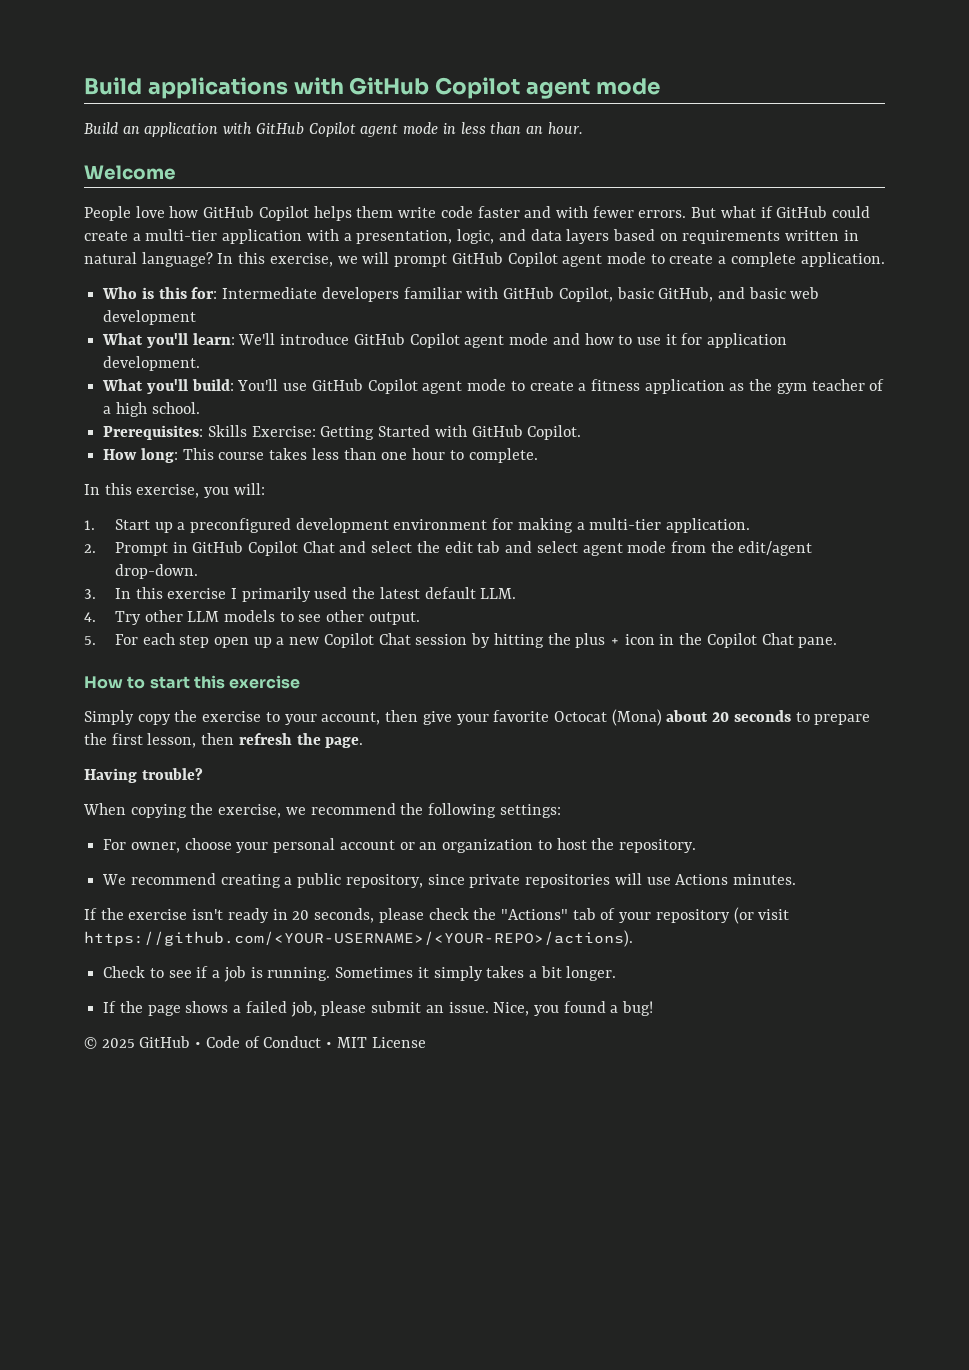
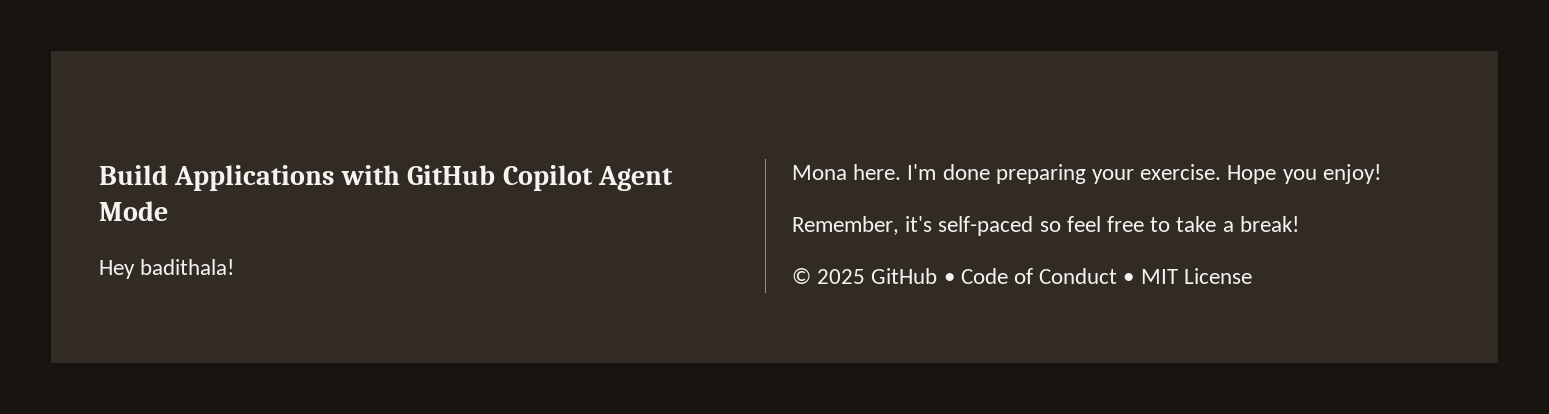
- Build applications with GitHub Copilot agent mode
- Build an application with GitHub Copilot agent mode in less than an hour.
- Welcome
- People love how GitHub Copilot helps them write code faster and with fewer errors. But what if GitHub could create a multi-tier application with a presentation, logic, and data layers based on requirements written in natural language? In this exercise, we will prompt GitHub Copilot agent mode to create a complete application.
- Who is this for: Intermediate developers familiar with GitHub Copilot, basic GitHub, and basic web development
- What you'll learn: We'll introduce GitHub Copilot agent mode and how to use it for application development.
- What you'll build: You'll use GitHub Copilot agent mode to create a fitness application as the gym teacher of a high school.
- Prerequisites: Skills Exercise: Getting Started with GitHub Copilot.
- How long: This course takes less than one hour to complete.
- In this exercise, you will:
- 1. Start up a preconfigured development environment for making a multi-tier application.
- 2. Prompt in GitHub Copilot Chat and select the edit tab and select agent mode from the edit/agent drop-down.
- 3. In this exercise I primarily used the latest default LLM.
- 4. Try other LLM models to see other output.
- 5. For each step open up a new Copilot Chat session by hitting the plus + icon in the Copilot Chat pane.
- How to start this exercise
- Simply copy the exercise to your account, then give your favorite Octocat (Mona) about 20 seconds to prepare the first lesson, then refresh the page.
- Having trouble?
- When copying the exercise, we recommend the following settings:
- For owner, choose your personal account or an organization to host the repository.
- We recommend creating a public repository, since private repositories will use Actions minutes.
- If the exercise isn't ready in 20 seconds, please check the "Actions" tab of your repository (or visit https://github.com/<YOUR-USERNAME>/<YOUR-REPO>/actions).
- Check to see if a job is running. Sometimes it simply takes a bit longer.
- If the page shows a failed job, please submit an issue. Nice, you found a bug!
+ Build Applications with GitHub Copilot Agent Mode
+ Hey badithala!
+ Mona here. I'm done preparing your exercise. Hope you enjoy!
+ Remember, it's self-paced so feel free to take a break!

